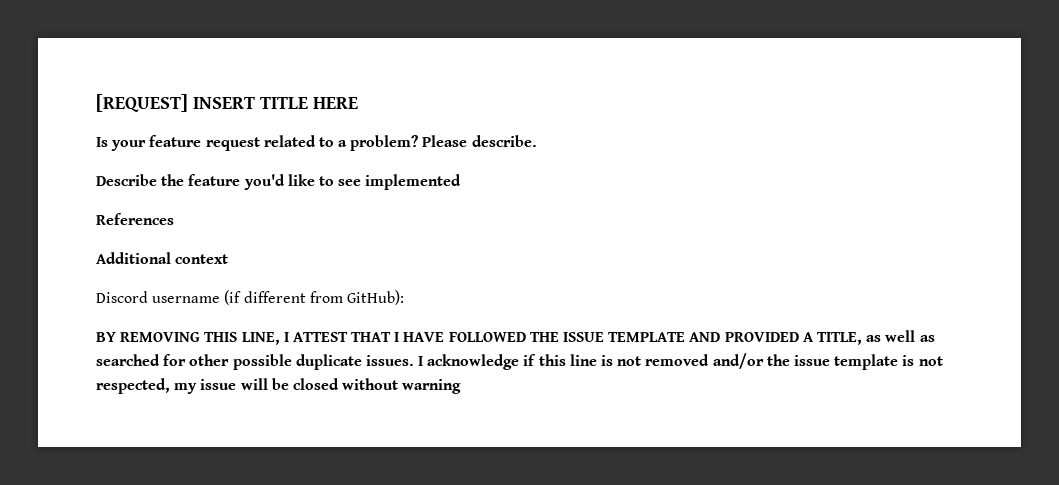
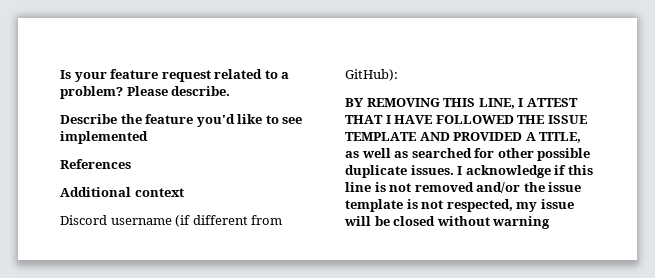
- [REQUEST] INSERT TITLE HERE

